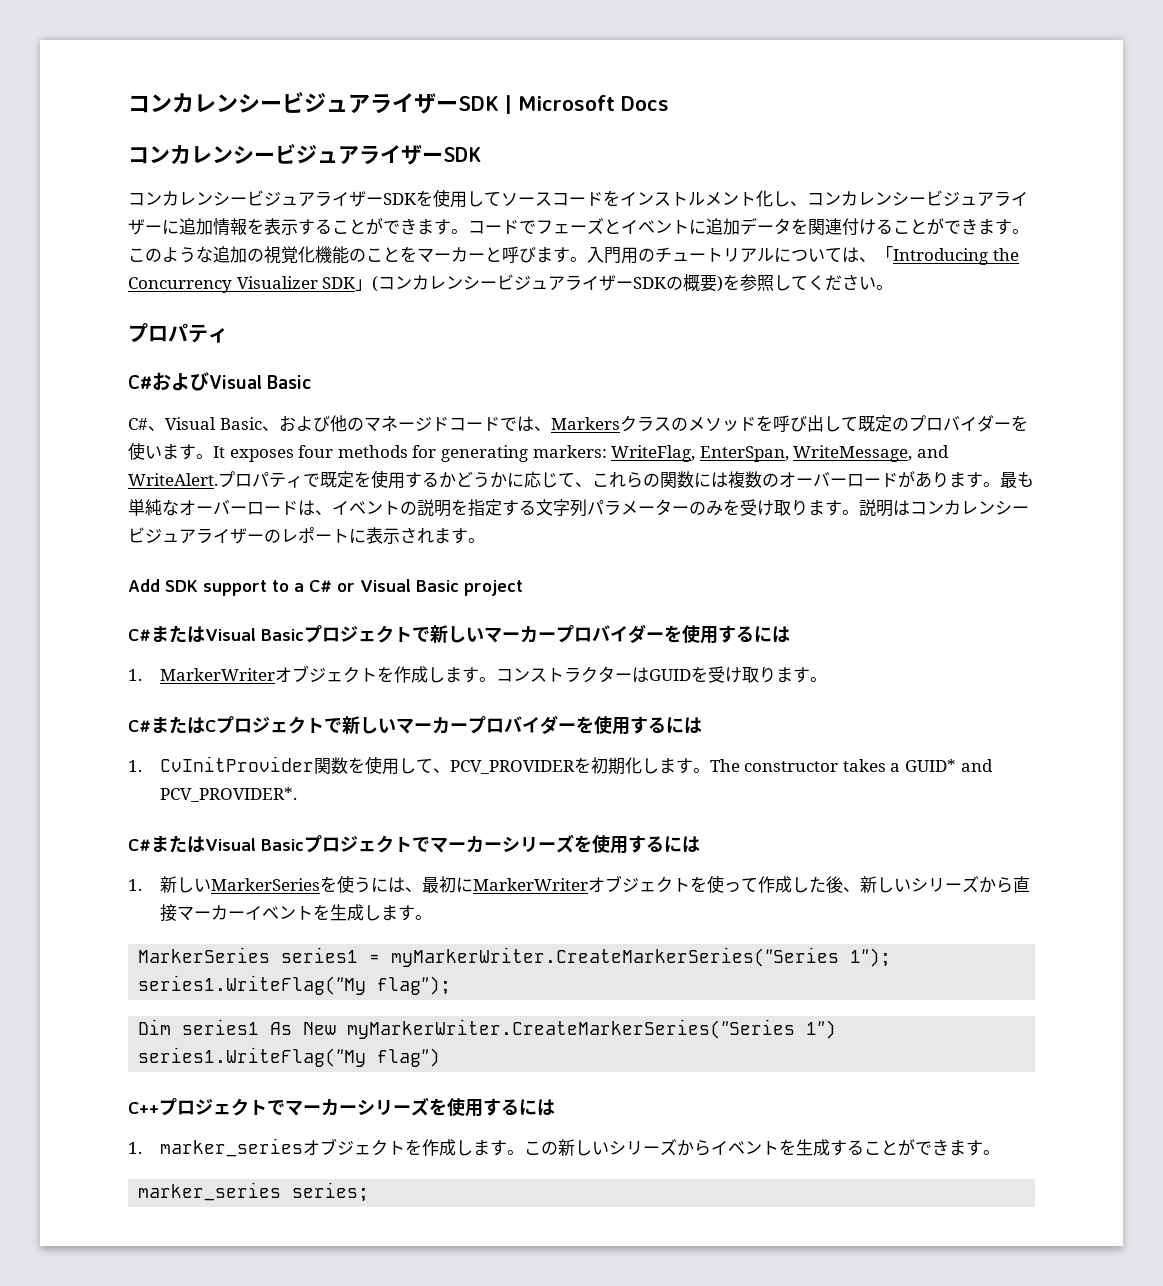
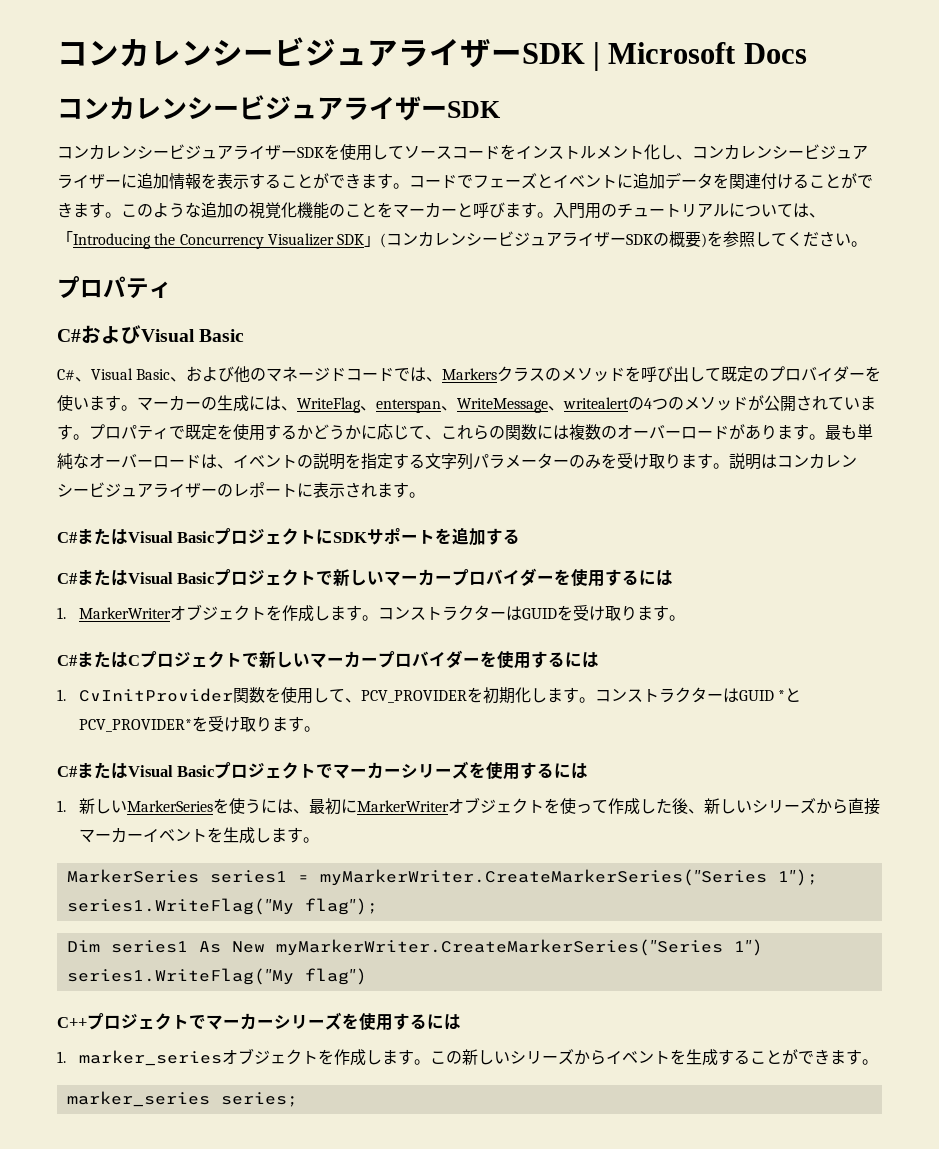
- It exposes four methods for generating markers: WriteFlag, EnterSpan, WriteMessage, and WriteAlert.
+ マーカーの生成には、WriteFlag、enterspan、WriteMessage、writealertの4つのメソッドが公開されています。
- Add SDK support to a C# or Visual Basic project
+ C#またはVisual BasicプロジェクトにSDKサポートを追加する
- The constructor takes a GUID* and PCV_PROVIDER*.
+ コンストラクターはGUID *とPCV_PROVIDER*を受け取ります。

